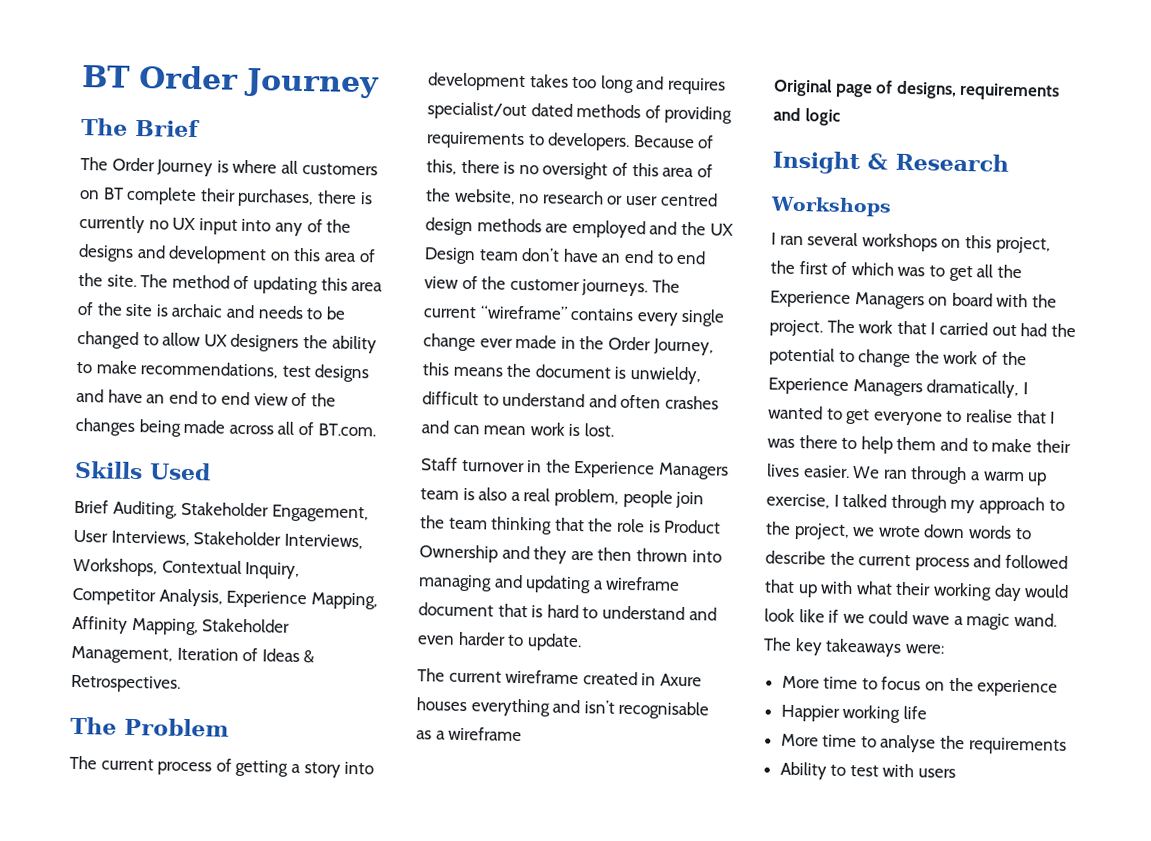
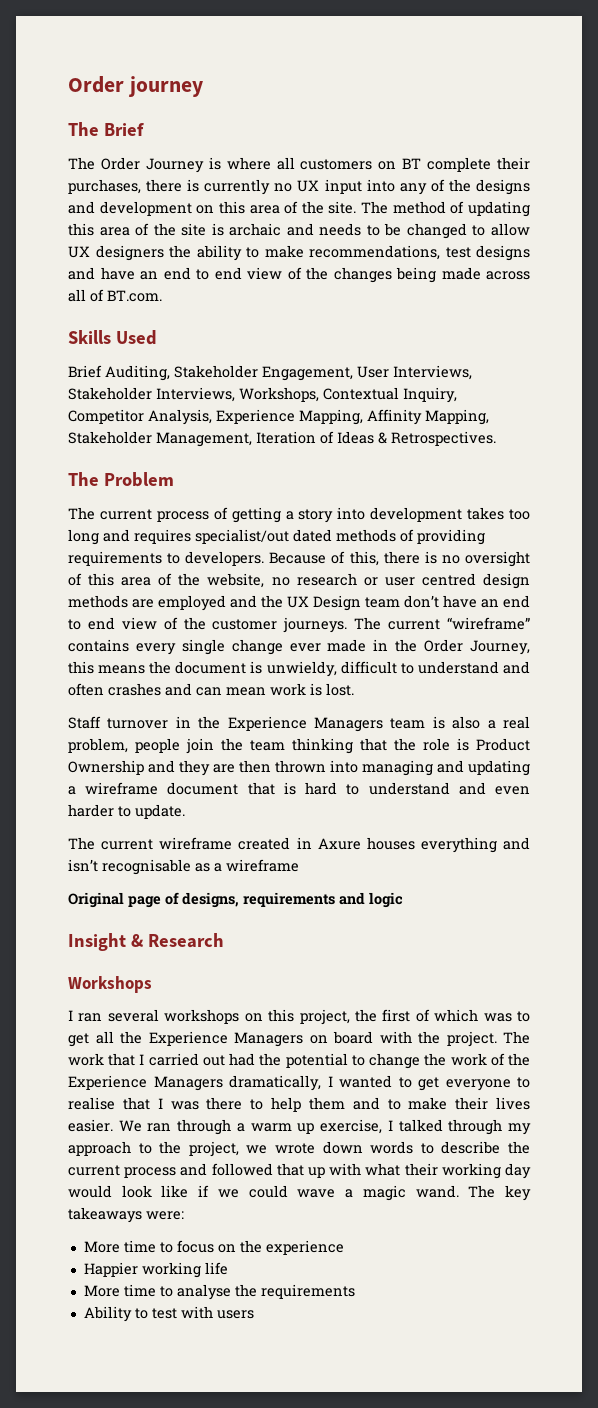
- BT Order Journey
+ Order journey

